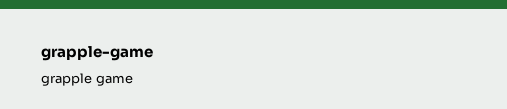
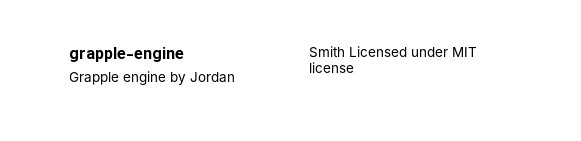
- grapple-game
- grapple game
+ grapple-engine
+ Grapple engine by Jordan Smith Licensed under MIT license

